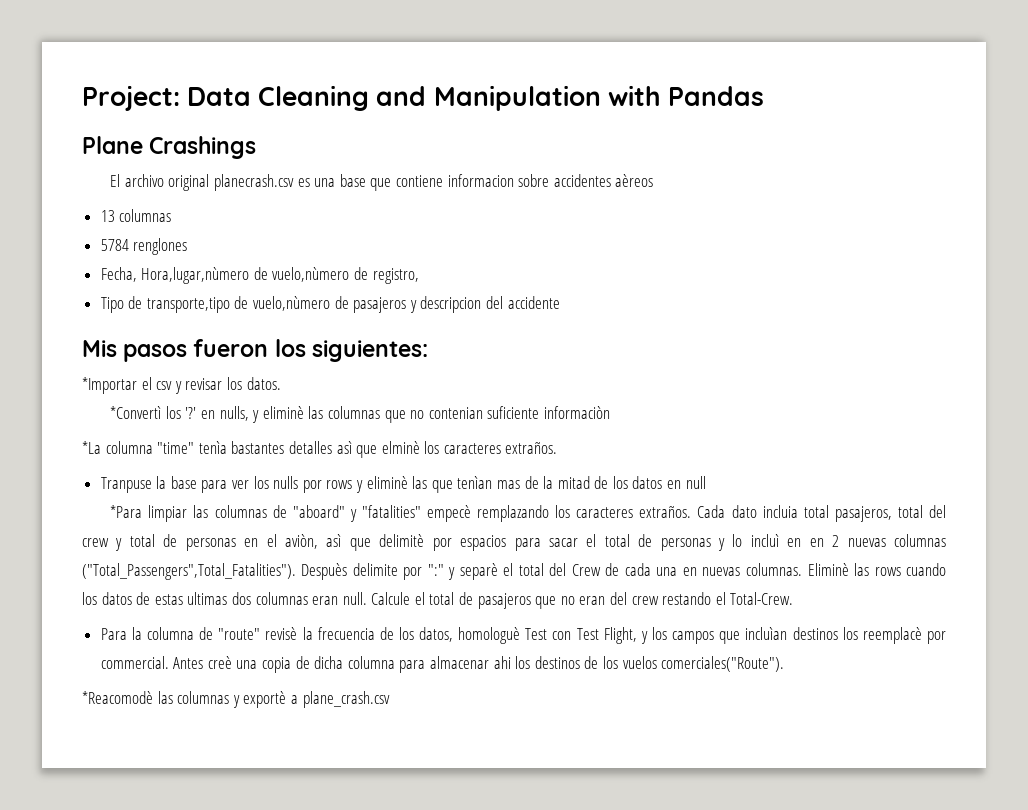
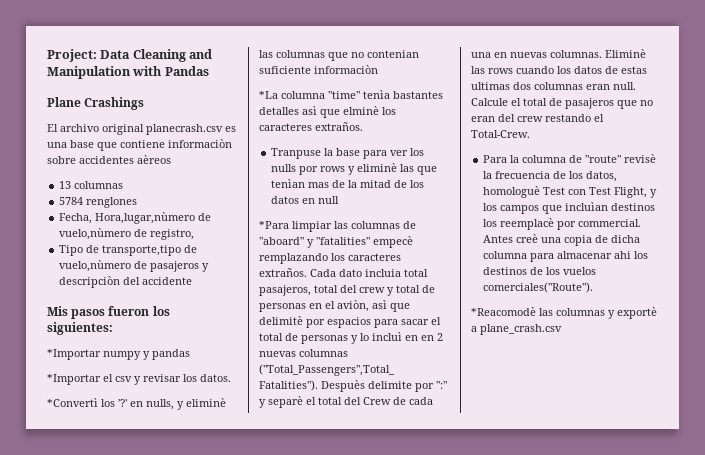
- El archivo original planecrash.csv es una base que contiene informacion sobre accidentes aèreos
+ El archivo original planecrash.csv es una base que contiene informaciòn sobre accidentes aèreos
- Tipo de transporte,tipo de vuelo,nùmero de pasajeros y descripcion del accidente
+ Tipo de transporte,tipo de vuelo,nùmero de pasajeros y descripciòn del accidente
+ *Importar numpy y pandas

